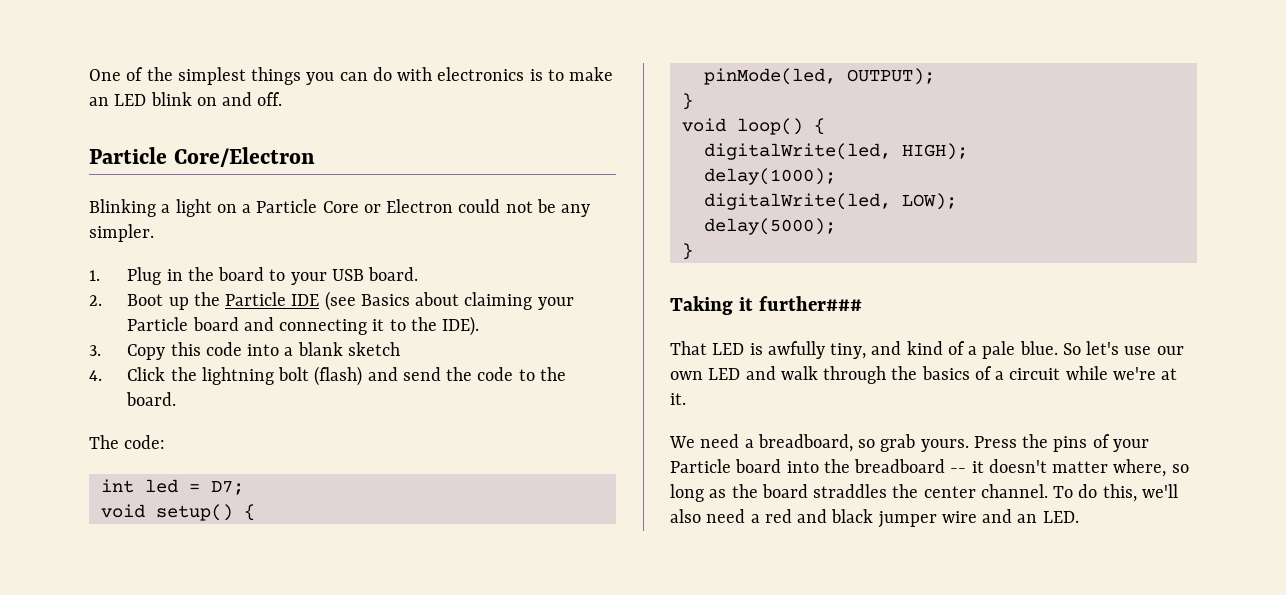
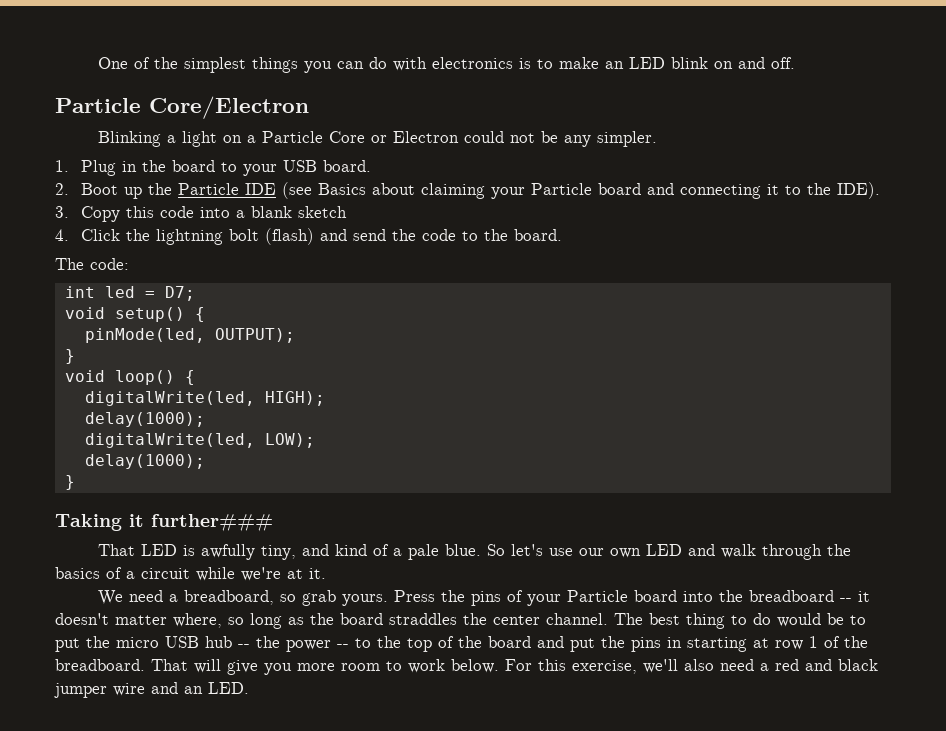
  digitalWrite(led, LOW);
- delay(5000);
+ delay(1000);
- To do this, we'll also need a red and black jumper wire and an LED.
+ The best thing to do would be to put the micro USB hub -- the power -- to the top of the board and put the pins in starting at row 1 of the breadboard. That will give you more room to work below. For this exercise, we'll also need a red and black jumper wire and an LED.

